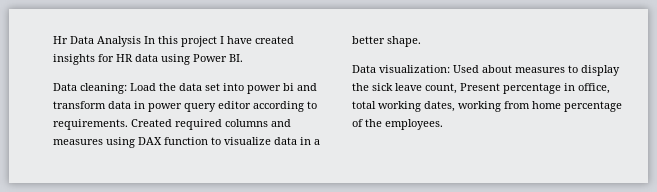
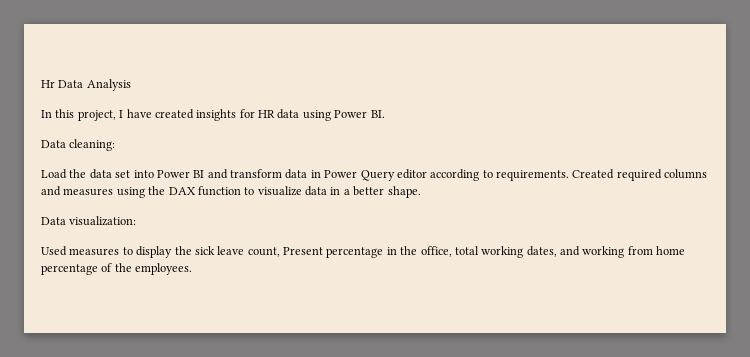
- Hr Data Analysis In this project I have created insights for HR data using Power BI.
+ Hr Data Analysis
+ In this project, I have created insights for HR data using Power BI.
- Data cleaning: Load the data set into power bi and transform data in power query editor according to requirements.
+ Data cleaning:
+ Load the data set into Power BI and transform data in Power Query editor according to requirements.
- Created required columns and measures using DAX function to visualize data in a better shape.
+ Created required columns and measures using the DAX function to visualize data in a better shape.
- Data visualization: Used about measures to display the sick leave count, Present percentage in office, total working dates, working from home percentage of the employees.
+ Data visualization:
+ Used measures to display the sick leave count, Present percentage in the office, total working dates, and working from home percentage of the employees.

